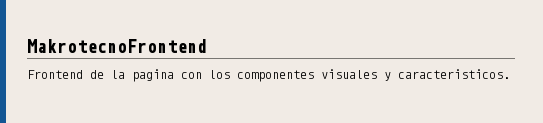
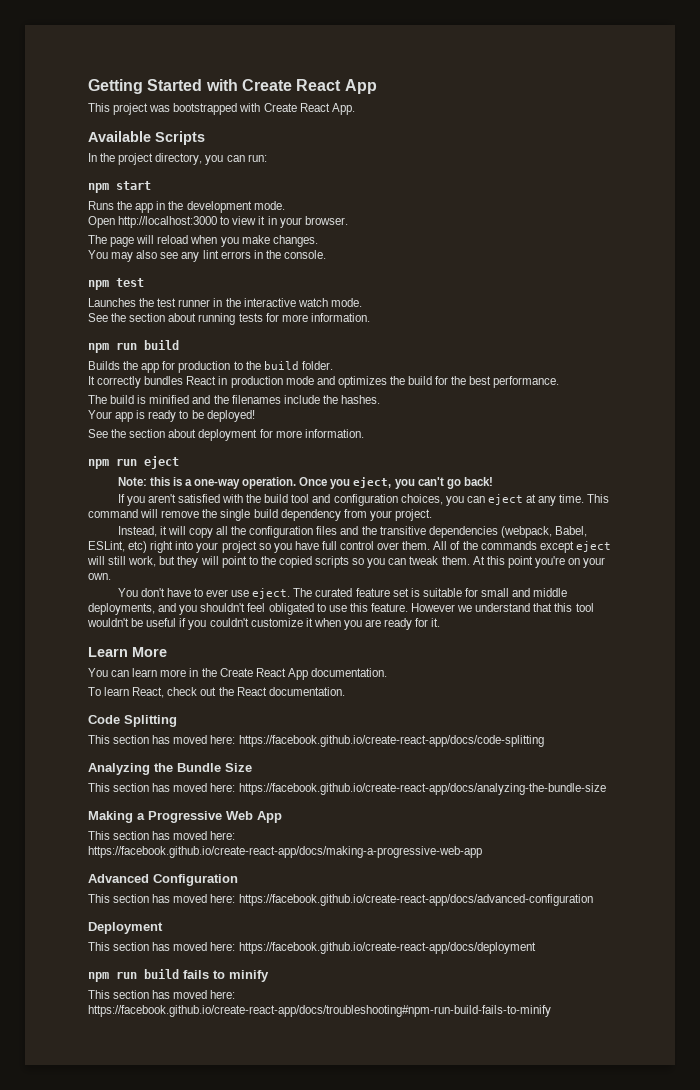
- MakrotecnoFrontend
- Frontend de la pagina con los componentes visuales y caracteristicos.
+ Getting Started with Create React App
+ This project was bootstrapped with Create React App.
+ Available Scripts
+ In the project directory, you can run:
+ npm start
+ Runs the app in the development mode.
+ Open http://localhost:3000 to view it in your browser.
+ The page will reload when you make changes.
+ You may also see any lint errors in the console.
+ npm test
+ Launches the test runner in the interactive watch mode.
+ See the section about running tests for more information.
+ npm run build
+ Builds the app for production to the build folder.
+ It correctly bundles React in production mode and optimizes the build for the best performance.
+ The build is minified and the filenames include the hashes.
+ Your app is ready to be deployed!
+ See the section about deployment for more information.
+ npm run eject
+ Note: this is a one-way operation. Once you eject, you can't go back!
+ If you aren't satisfied with the build tool and configuration choices, you can eject at any time. This command will remove the single build dependency from your project.
+ Instead, it will copy all the configuration files and the transitive dependencies (webpack, Babel, ESLint, etc) right into your project so you have full control over them. All of the commands except eject will still work, but they will point to the copied scripts so you can tweak them. At this point you're on your own.
+ You don't have to ever use eject. The curated feature set is suitable for small and middle deployments, and you shouldn't feel obligated to use this feature. However we understand that this tool wouldn't be useful if you couldn't customize it when you are ready for it.
+ Learn More
+ You can learn more in the Create React App documentation.
+ To learn React, check out the React documentation.
+ Code Splitting
+ This section has moved here: https://facebook.github.io/create-react-app/docs/code-splitting
+ Analyzing the Bundle Size
+ This section has moved here: https://facebook.github.io/create-react-app/docs/analyzing-the-bundle-size
+ Making a Progressive Web App
+ This section has moved here: https://facebook.github.io/create-react-app/docs/making-a-progressive-web-app
+ Advanced Configuration
+ This section has moved here: https://facebook.github.io/create-react-app/docs/advanced-configuration
+ Deployment
+ This section has moved here: https://facebook.github.io/create-react-app/docs/deployment
+ npm run build fails to minify
+ This section has moved here: https://facebook.github.io/create-react-app/docs/troubleshooting#npm-run-build-fails-to-minify

